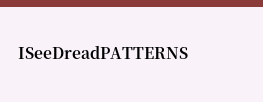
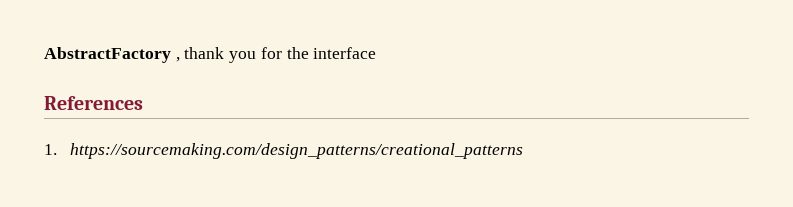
- ISeeDreadPATTERNS
+ AbstractFactory , thank you for the interface
+ References
+ 1. https://sourcemaking.com/design_patterns/creational_patterns

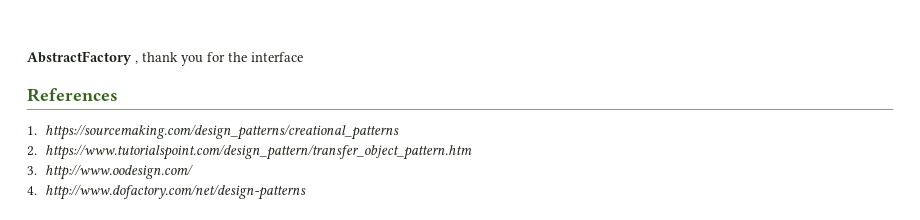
+ 2. https://www.tutorialspoint.com/design_pattern/transfer_object_pattern.htm
+ 3. http://www.oodesign.com/
+ 4. http://www.dofactory.com/net/design-patterns

